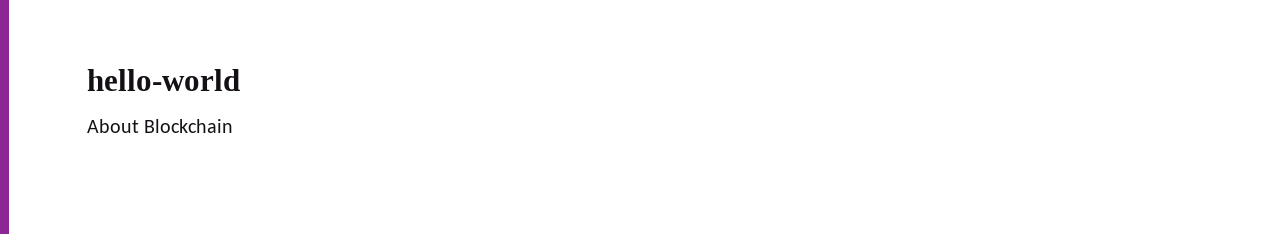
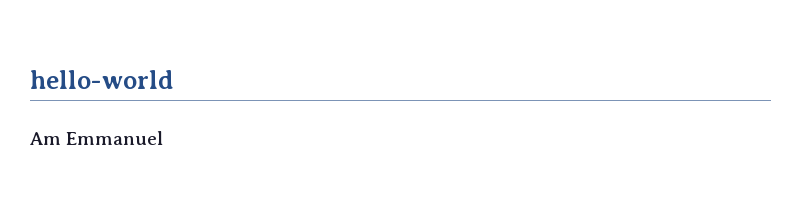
- About Blockchain
+ Am Emmanuel

